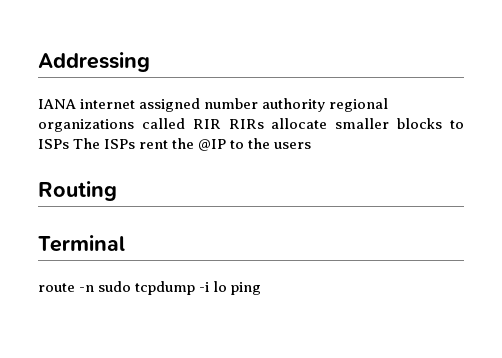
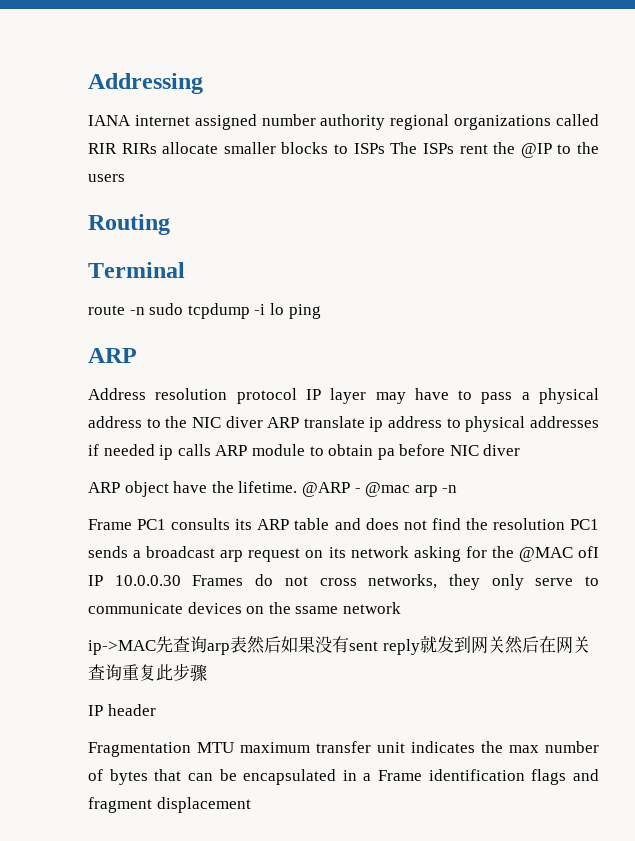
  route -n sudo tcpdump -i lo ping
+ ARP
+ Address resolution protocol IP layer may have to pass a physical address to the NIC diver ARP translate ip address to physical addresses if needed ip calls ARP module to obtain pa before NIC diver
+ ARP object have the lifetime. @ARP - @mac arp -n
+ Frame PC1 consults its ARP table and does not find the resolution PC1 sends a broadcast arp request on its network asking for the @MAC ofI IP 10.0.0.30 Frames do not cross networks, they only serve to communicate devices on the ssame network
+ ip->MAC先查询arp表然后如果没有sent reply就发到网关然后在网关查询重复此步骤
+ IP header
+ Fragmentation MTU maximum transfer unit indicates the max number of bytes that can be encapsulated in a Frame identification flags and fragment displacement

